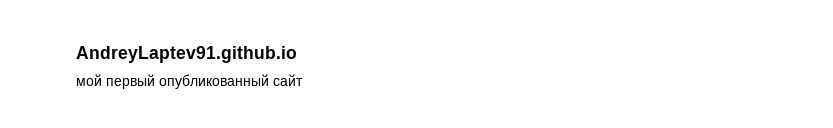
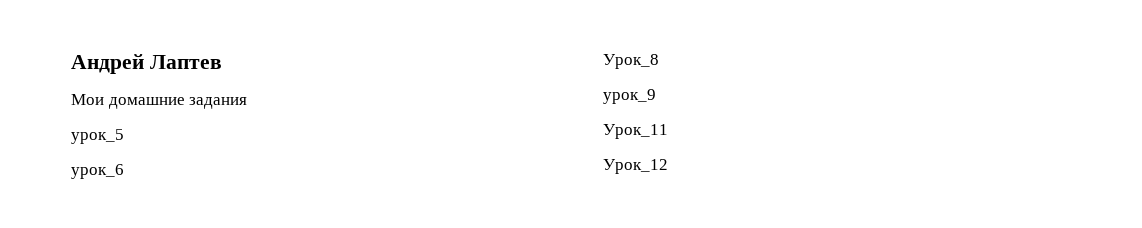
- AndreyLaptev91.github.io
- мой первый опубликованный сайт
+ Андрей Лаптев
+ Мои домашние задания
+ урок_5
+ урок_6
+ Урок_8
+ урок_9
+ Урок_11
+ Урок_12

